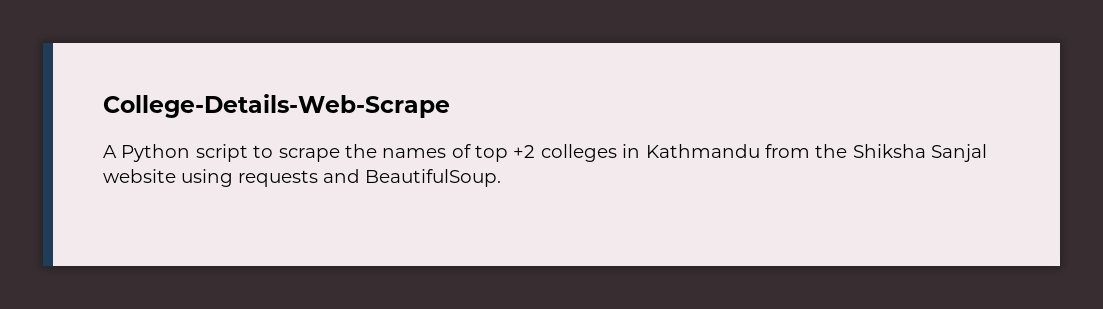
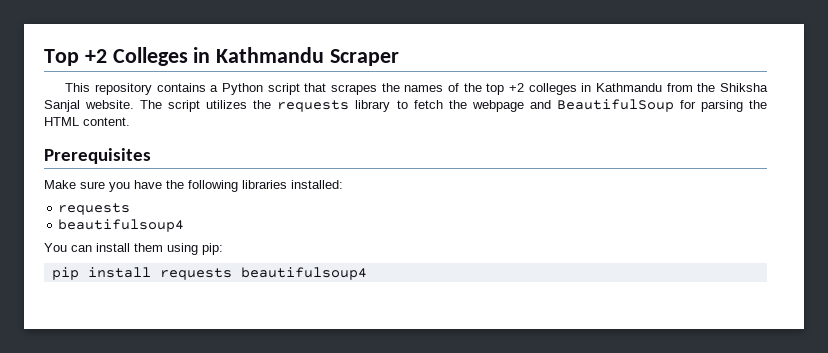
- College-Details-Web-Scrape
- A Python script to scrape the names of top +2 colleges in Kathmandu from the Shiksha Sanjal website using requests and BeautifulSoup.
+ Top +2 Colleges in Kathmandu Scraper
+ This repository contains a Python script that scrapes the names of the top +2 colleges in Kathmandu from the Shiksha Sanjal website. The script utilizes the requests library to fetch the webpage and BeautifulSoup for parsing the HTML content.
+ Prerequisites
+ Make sure you have the following libraries installed:
+ requests
+ beautifulsoup4
+ You can install them using pip:
+ pip install requests beautifulsoup4

